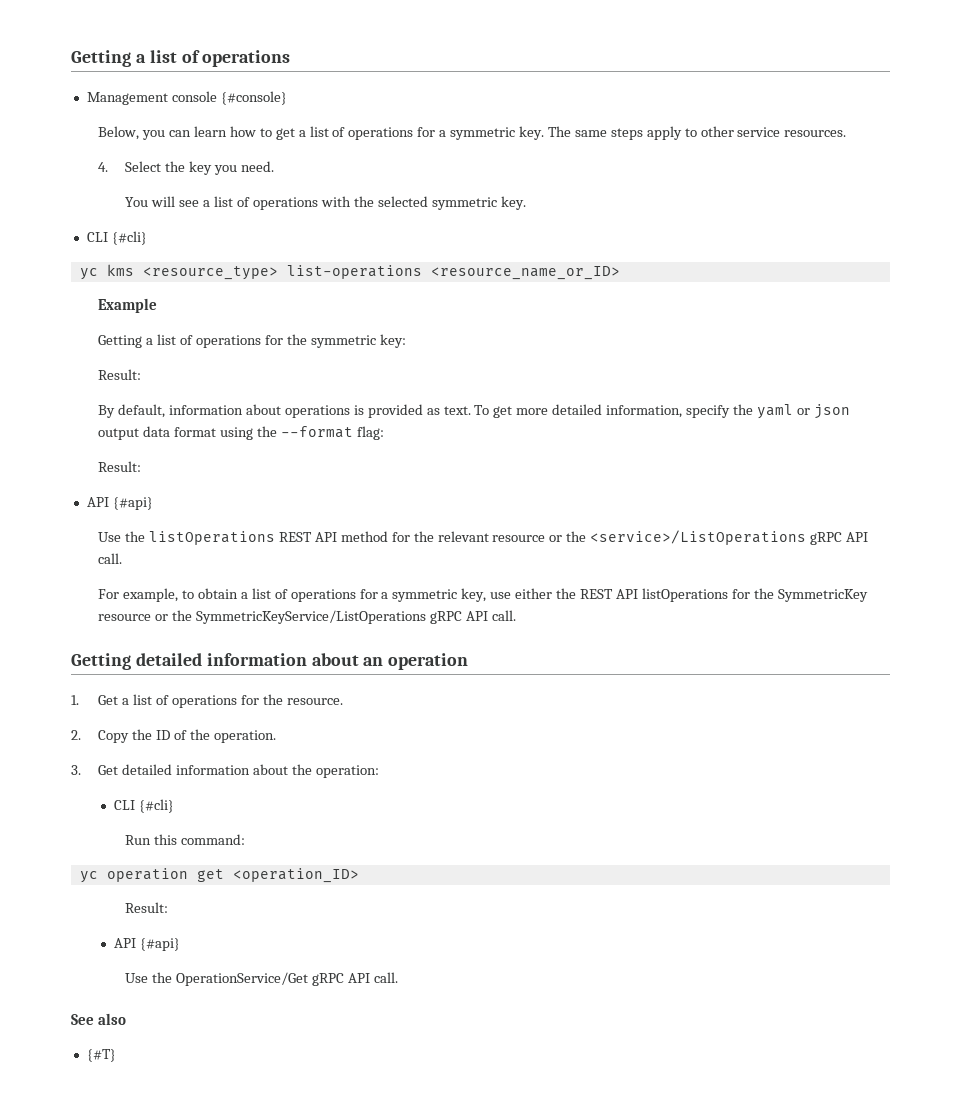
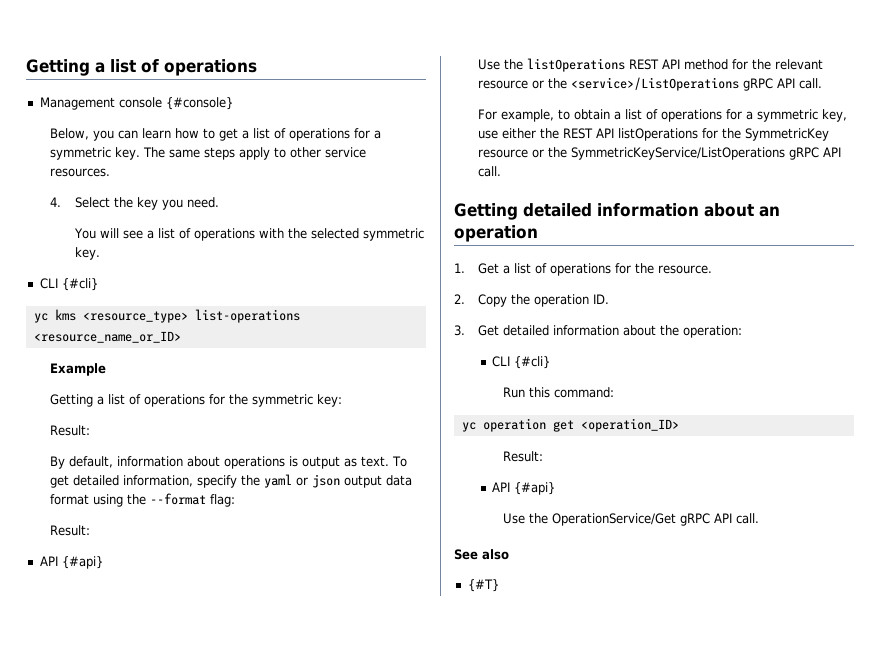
- By default, information about operations is provided as text.
+ By default, information about operations is output as text.
- To get more detailed information, specify the yaml or json output data format using the --format flag:
+ To get detailed information, specify the yaml or json output data format using the --format flag:
- 2. Copy the ID of the operation.
+ 2. Copy the operation ID.

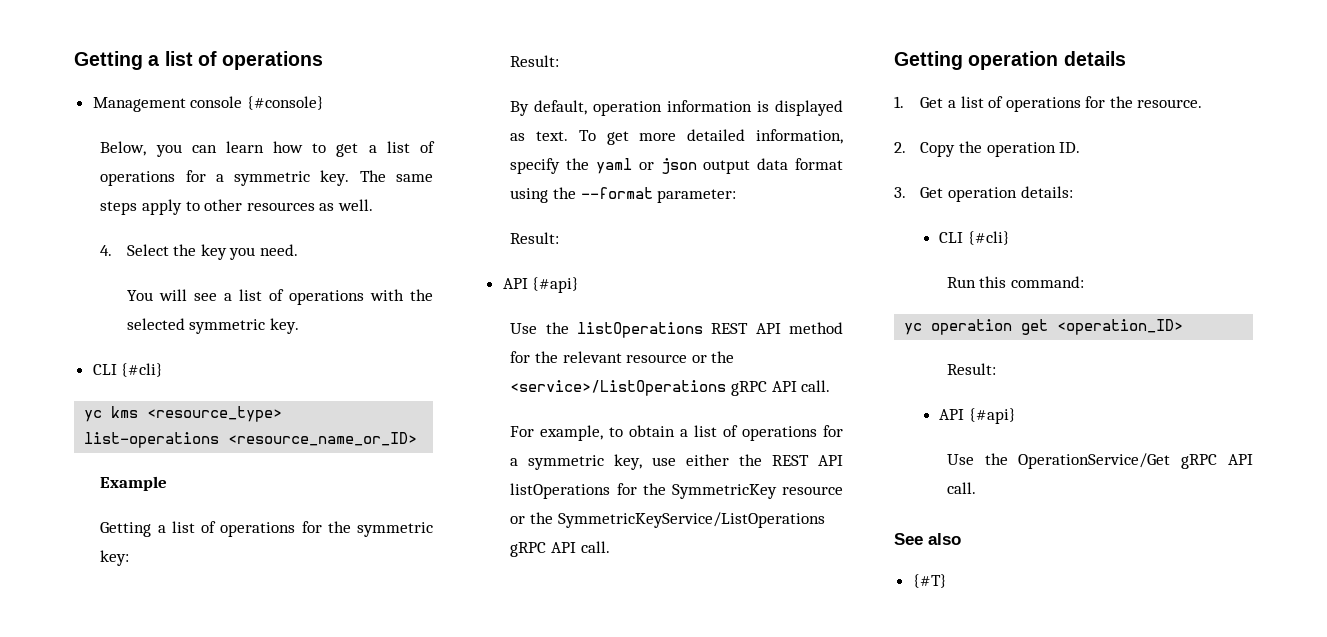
- The same steps apply to other service resources.
+ The same steps apply to other resources as well.
- By default, information about operations is output as text.
+ By default, operation information is displayed as text.
- To get detailed information, specify the yaml or json output data format using the --format flag:
+ To get more detailed information, specify the yaml or json output data format using the --format parameter:
- Getting detailed information about an operation
+ Getting operation details
- 3. Get detailed information about the operation:
+ 3. Get operation details:

